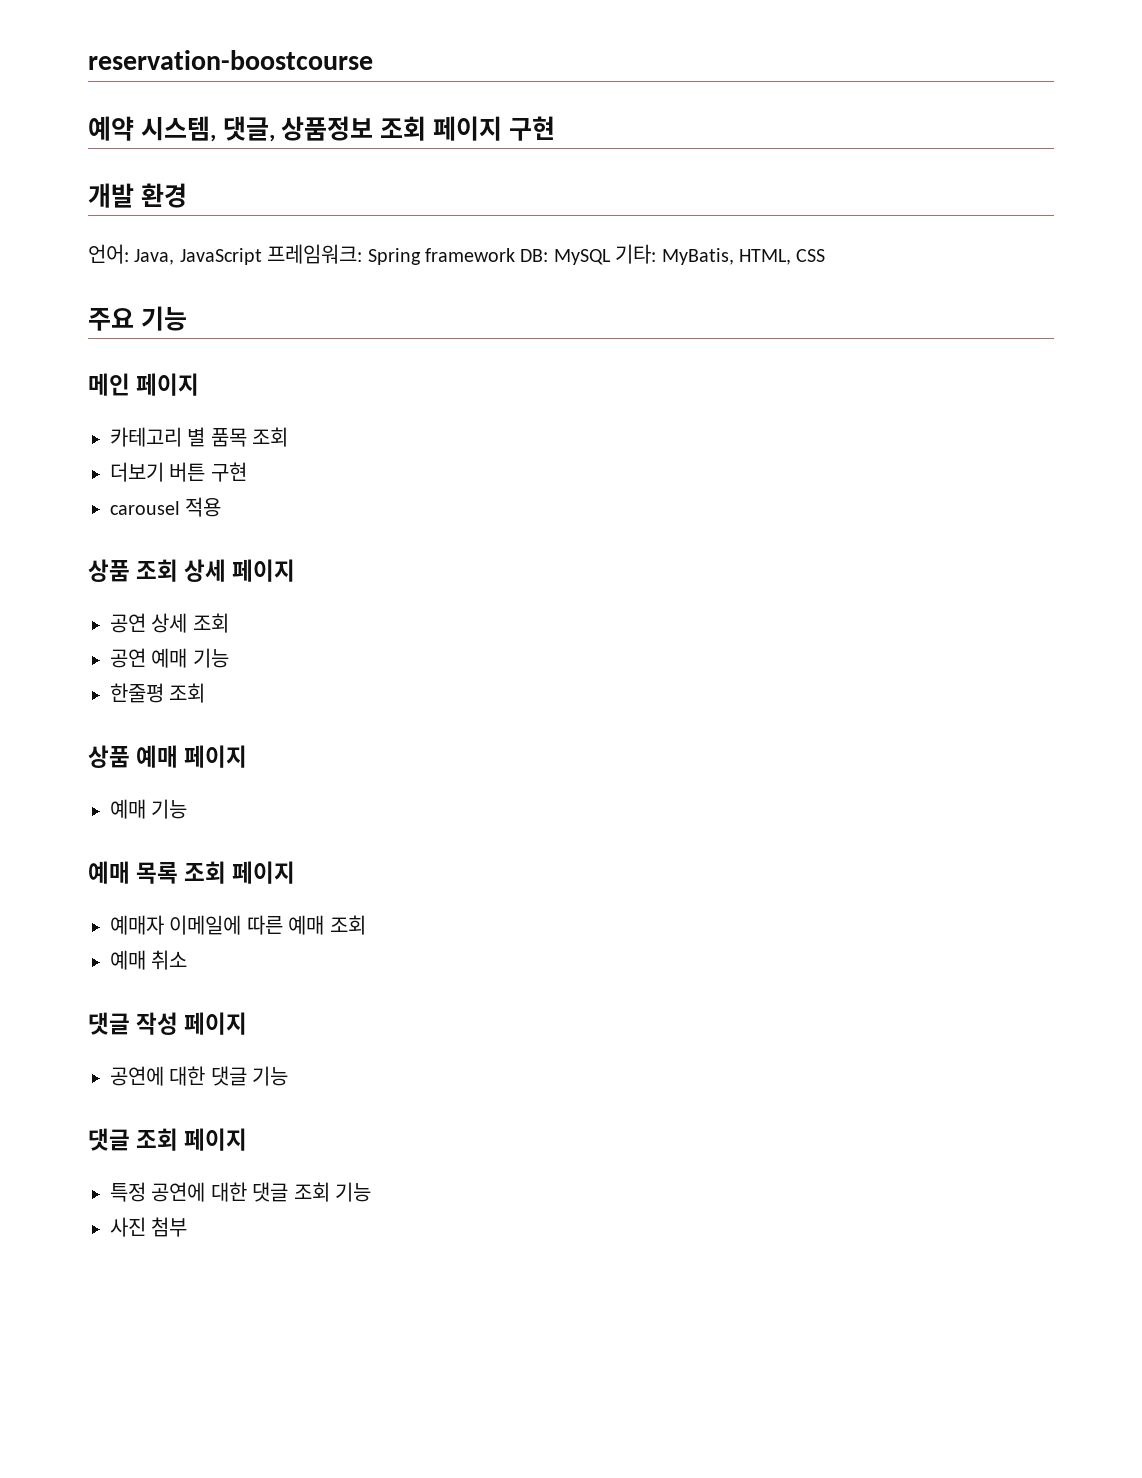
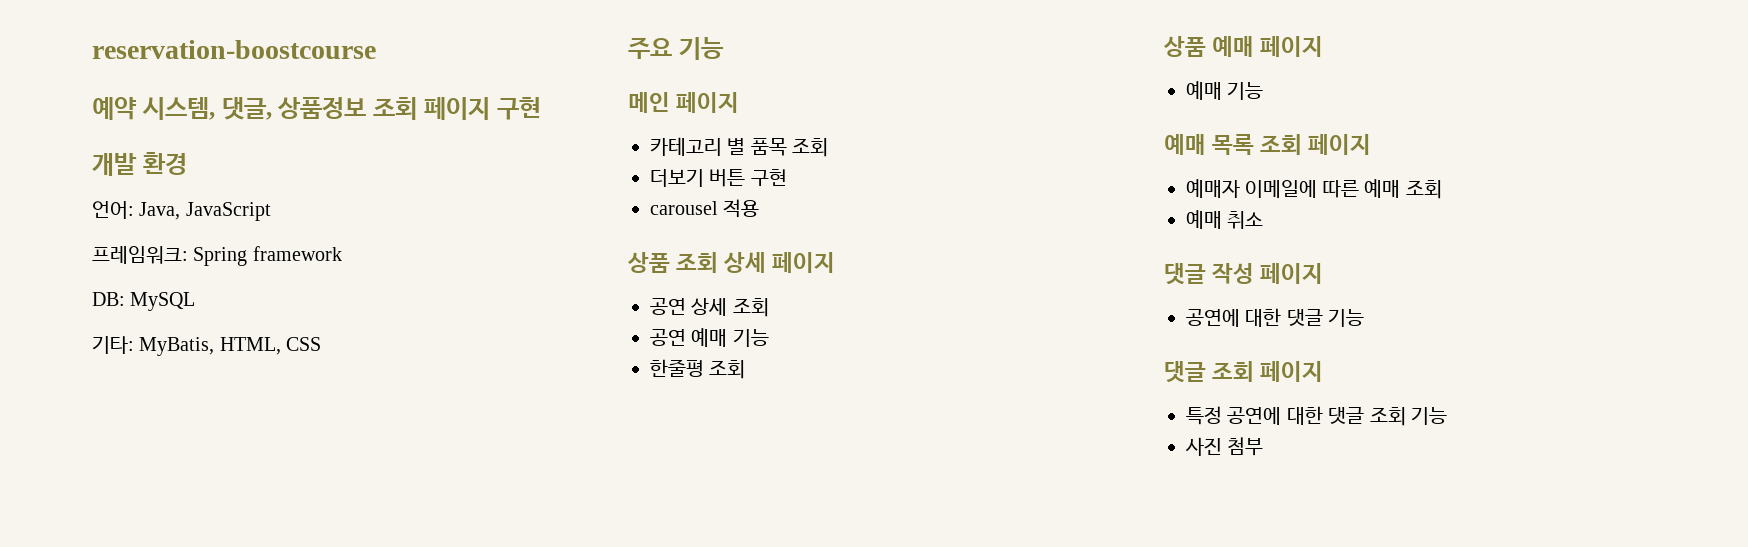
- 언어: Java, JavaScript 프레임워크: Spring framework DB: MySQL 기타: MyBatis, HTML, CSS
+ 언어: Java, JavaScript
+ 프레임워크: Spring framework
+ DB: MySQL
+ 기타: MyBatis, HTML, CSS

